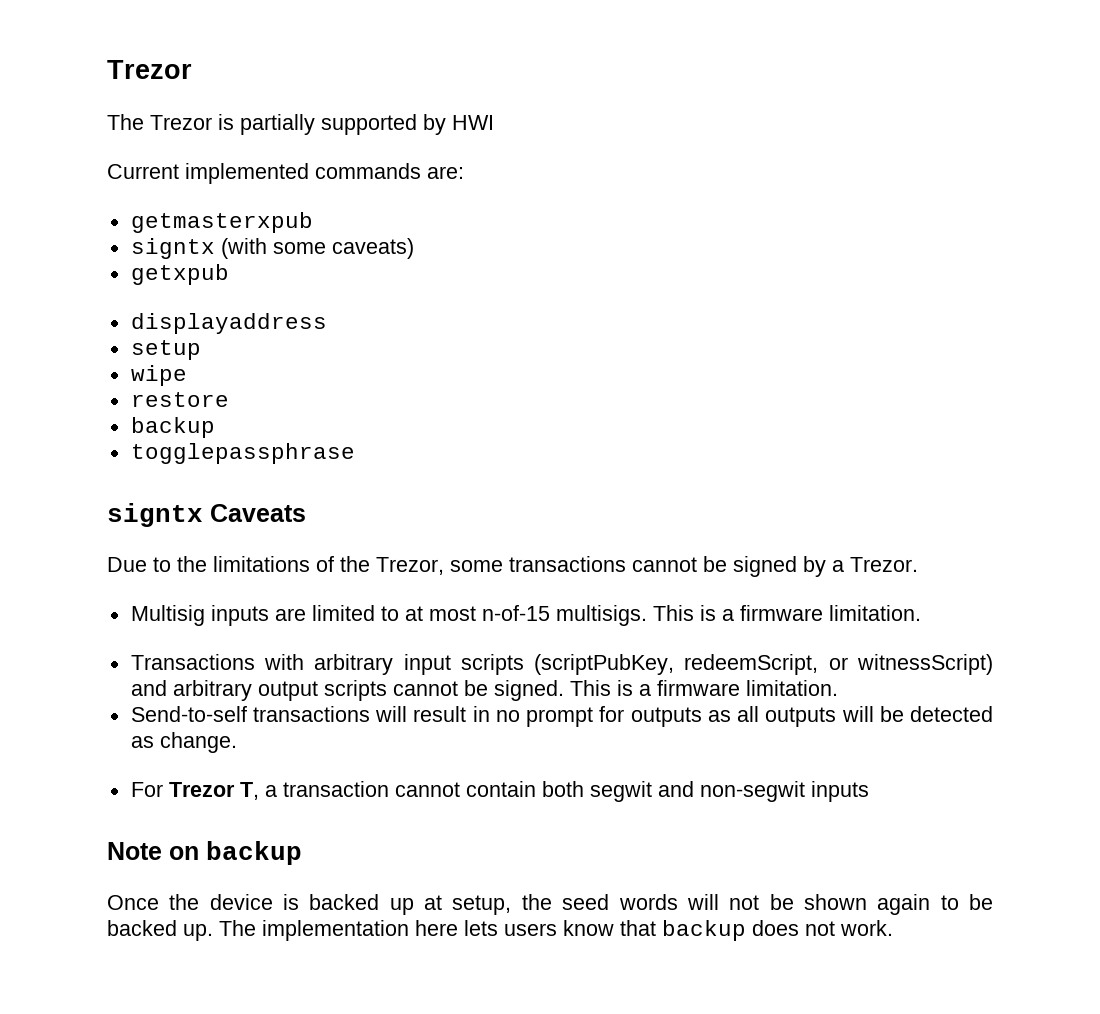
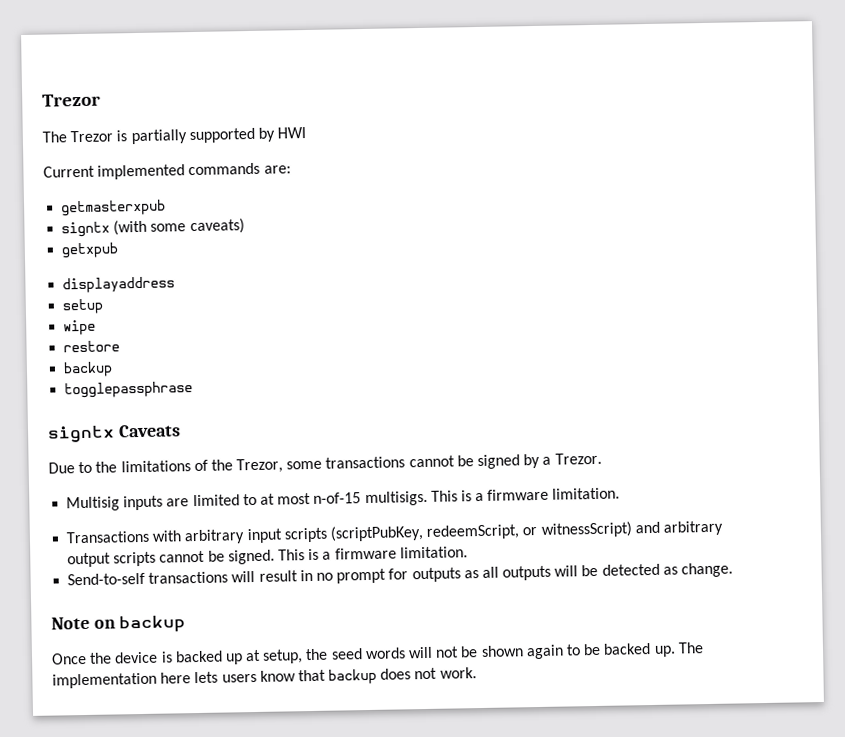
- For Trezor T, a transaction cannot contain both segwit and non-segwit inputs

